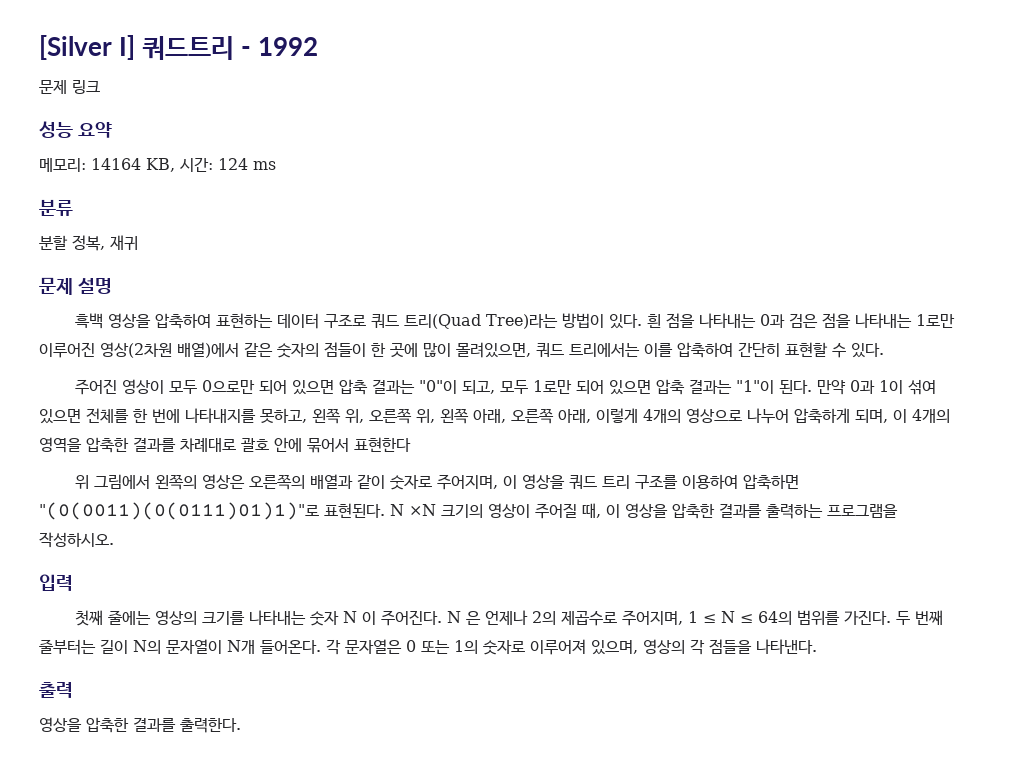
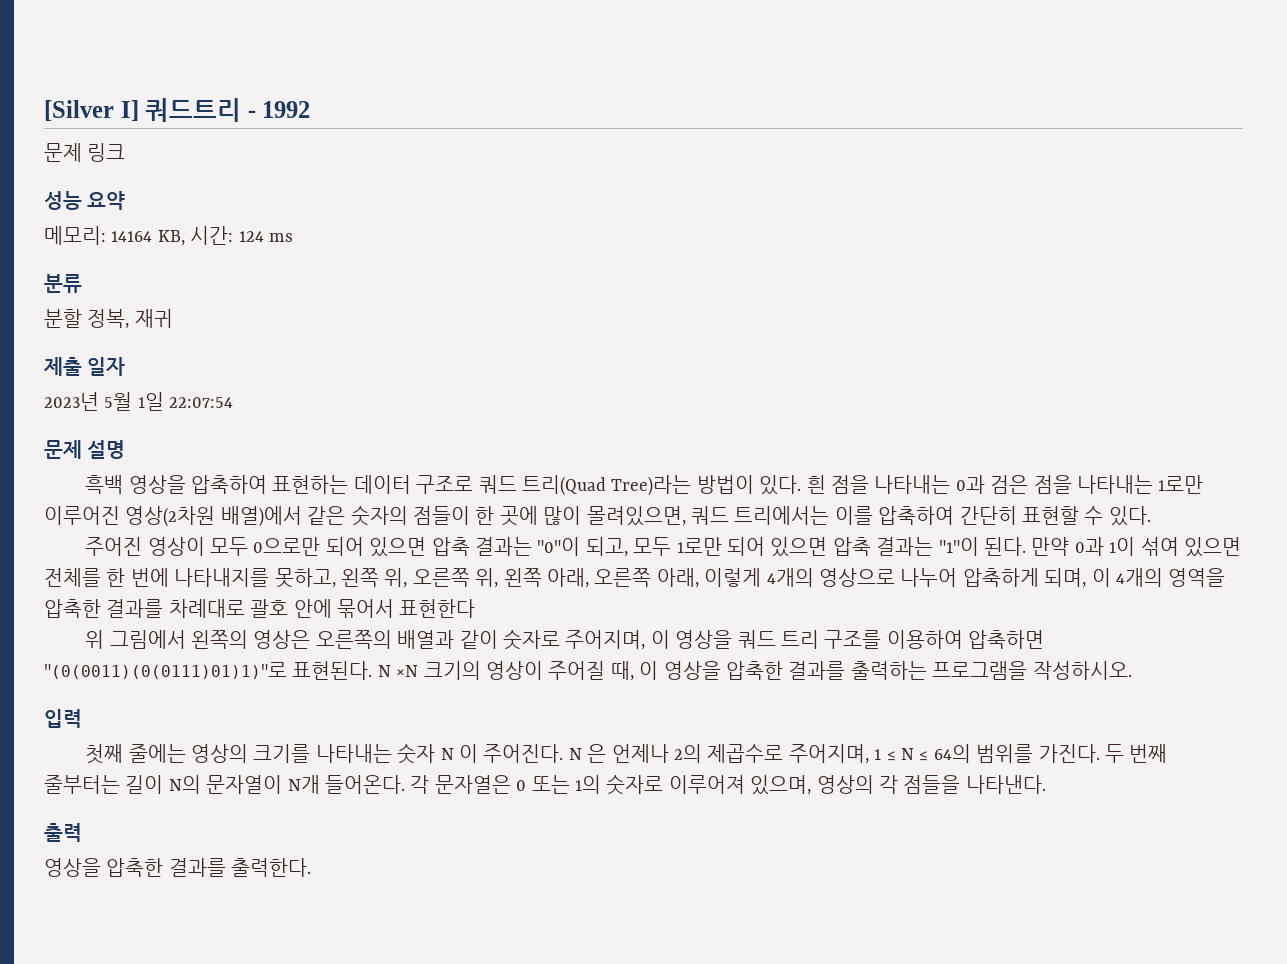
+ 제출 일자
+ 2023년 5월 1일 22:07:54

